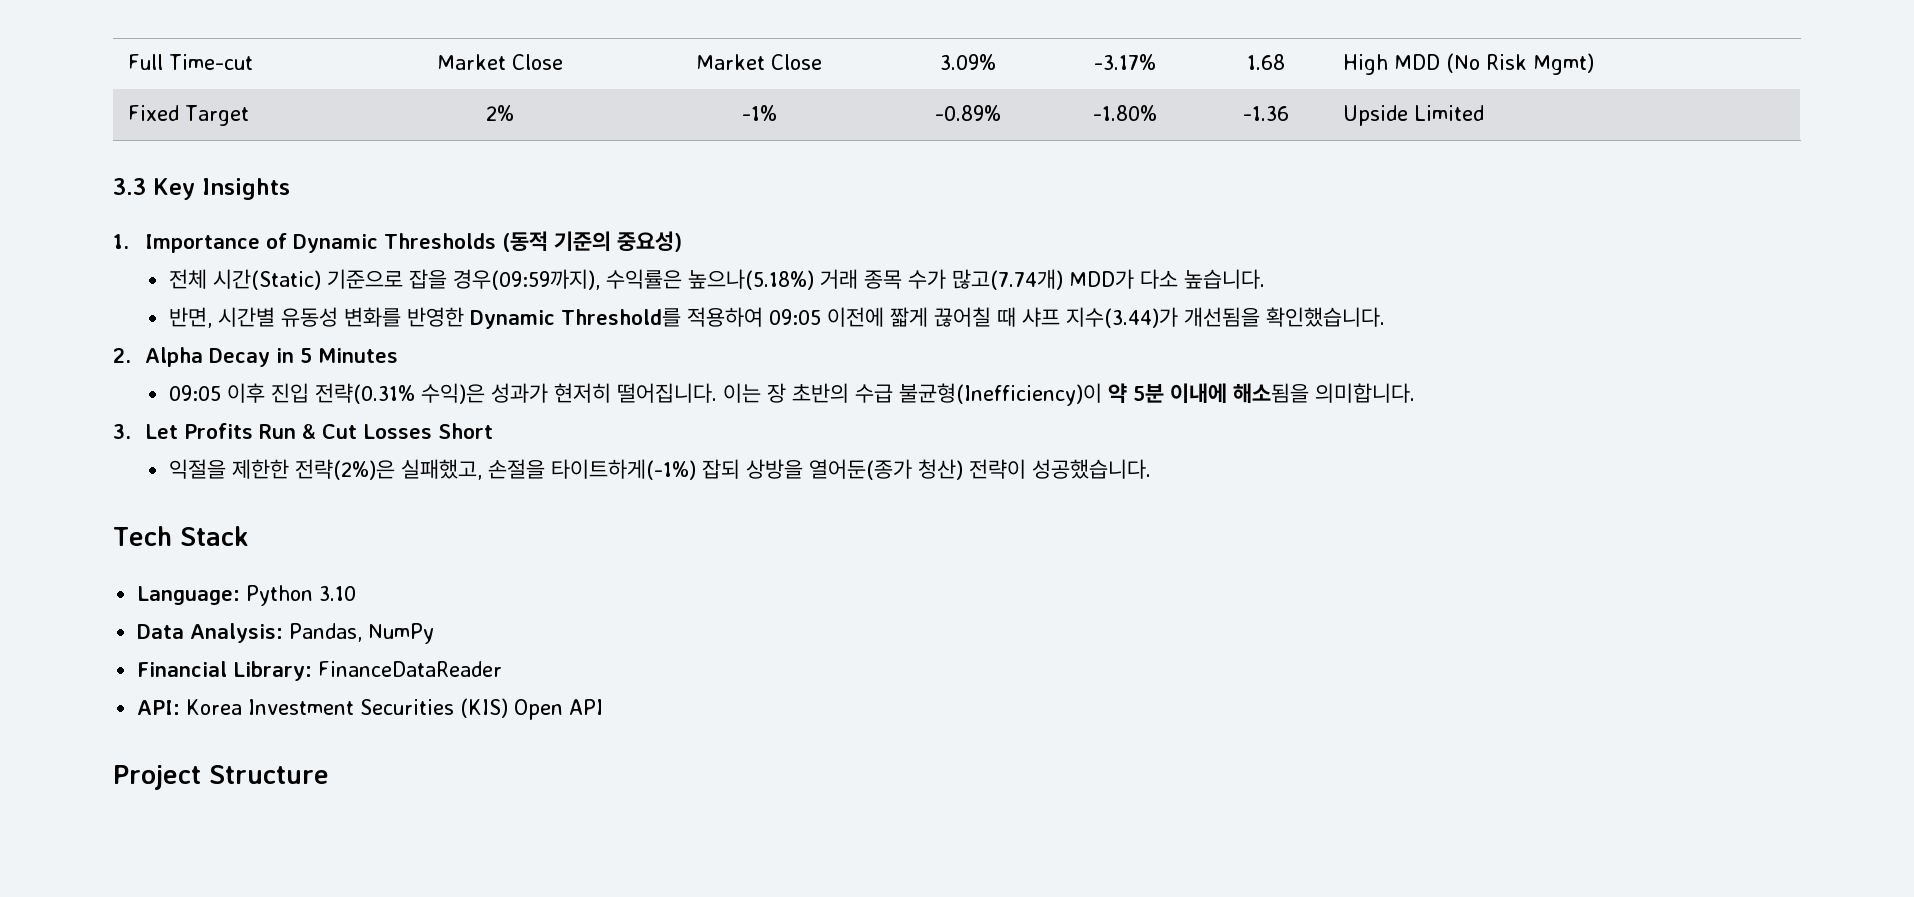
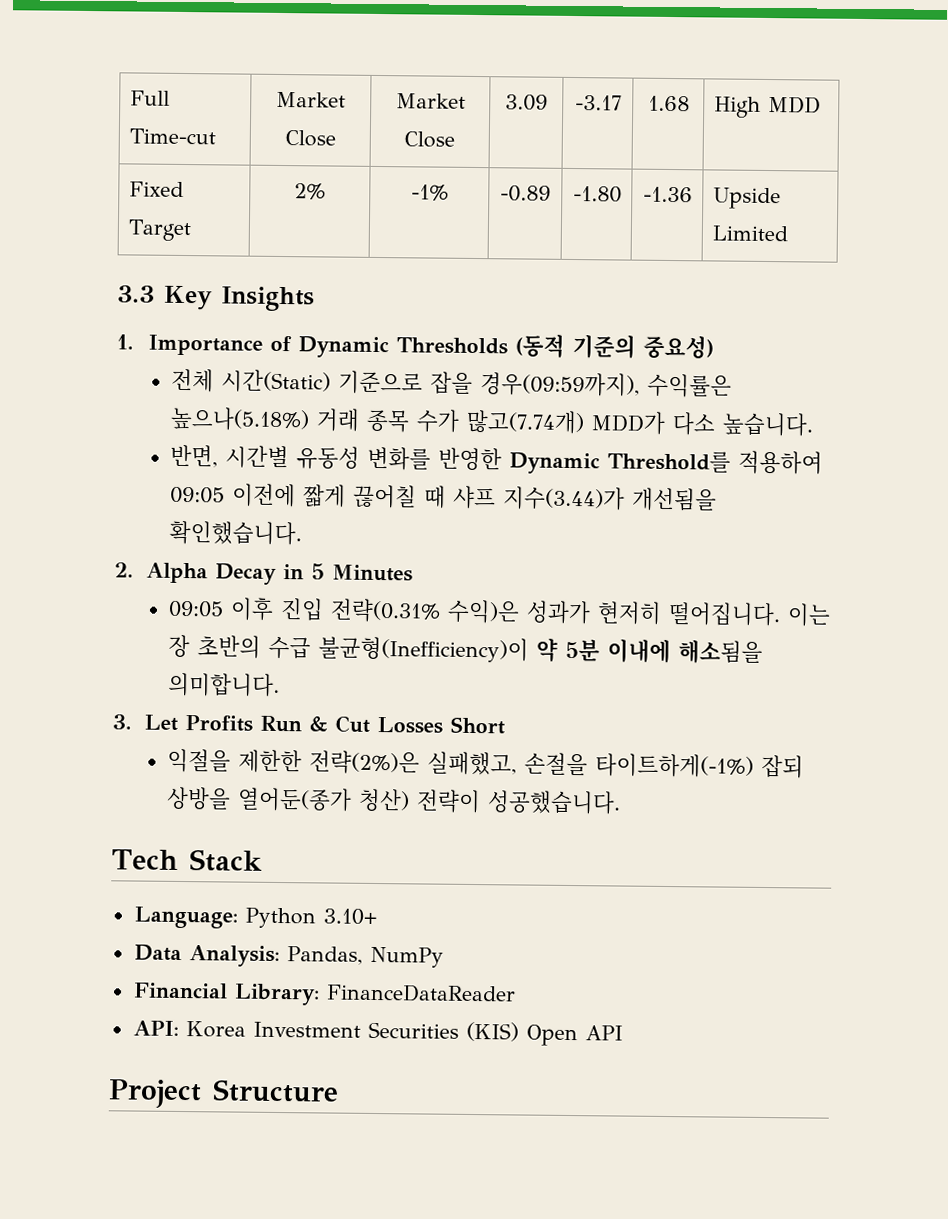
- Full Time-cut | Market Close | Market Close | 3.09% | -3.17% | 1.68 | High MDD (No Risk Mgmt)
+ Full Time-cut | Market Close | Market Close | 3.09 | -3.17 | 1.68 | High MDD
- Fixed Target | 2% | -1% | -0.89% | -1.80% | -1.36 | Upside Limited
+ Fixed Target | 2% | -1% | -0.89 | -1.80 | -1.36 | Upside Limited
- Language: Python 3.10
+ Language: Python 3.10+

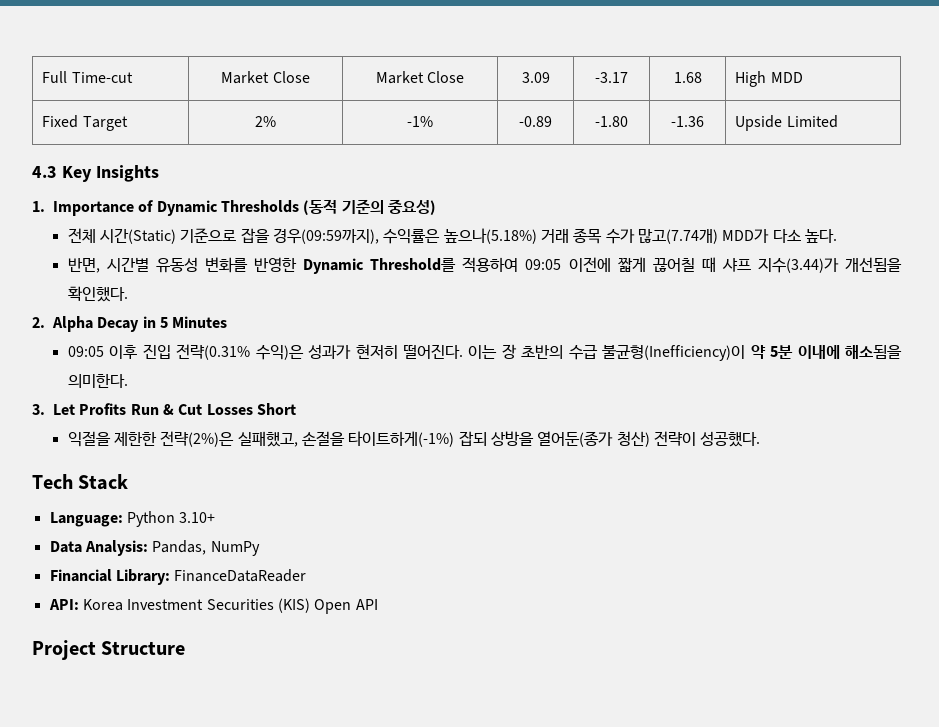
- 3.3 Key Insights
+ 4.3 Key Insights
- 전체 시간(Static) 기준으로 잡을 경우(09:59까지), 수익률은 높으나(5.18%) 거래 종목 수가 많고(7.74개) MDD가 다소 높습니다.
+ 전체 시간(Static) 기준으로 잡을 경우(09:59까지), 수익률은 높으나(5.18%) 거래 종목 수가 많고(7.74개) MDD가 다소 높다.
- 반면, 시간별 유동성 변화를 반영한 Dynamic Threshold를 적용하여 09:05 이전에 짧게 끊어칠 때 샤프 지수(3.44)가 개선됨을 확인했습니다.
+ 반면, 시간별 유동성 변화를 반영한 Dynamic Threshold를 적용하여 09:05 이전에 짧게 끊어칠 때 샤프 지수(3.44)가 개선됨을 확인했다.
- 09:05 이후 진입 전략(0.31% 수익)은 성과가 현저히 떨어집니다.
+ 09:05 이후 진입 전략(0.31% 수익)은 성과가 현저히 떨어진다.
- 이는 장 초반의 수급 불균형(Inefficiency)이 약 5분 이내에 해소됨을 의미합니다.
+ 이는 장 초반의 수급 불균형(Inefficiency)이 약 5분 이내에 해소됨을 의미한다.
- 익절을 제한한 전략(2%)은 실패했고, 손절을 타이트하게(-1%) 잡되 상방을 열어둔(종가 청산) 전략이 성공했습니다.
+ 익절을 제한한 전략(2%)은 실패했고, 손절을 타이트하게(-1%) 잡되 상방을 열어둔(종가 청산) 전략이 성공했다.

